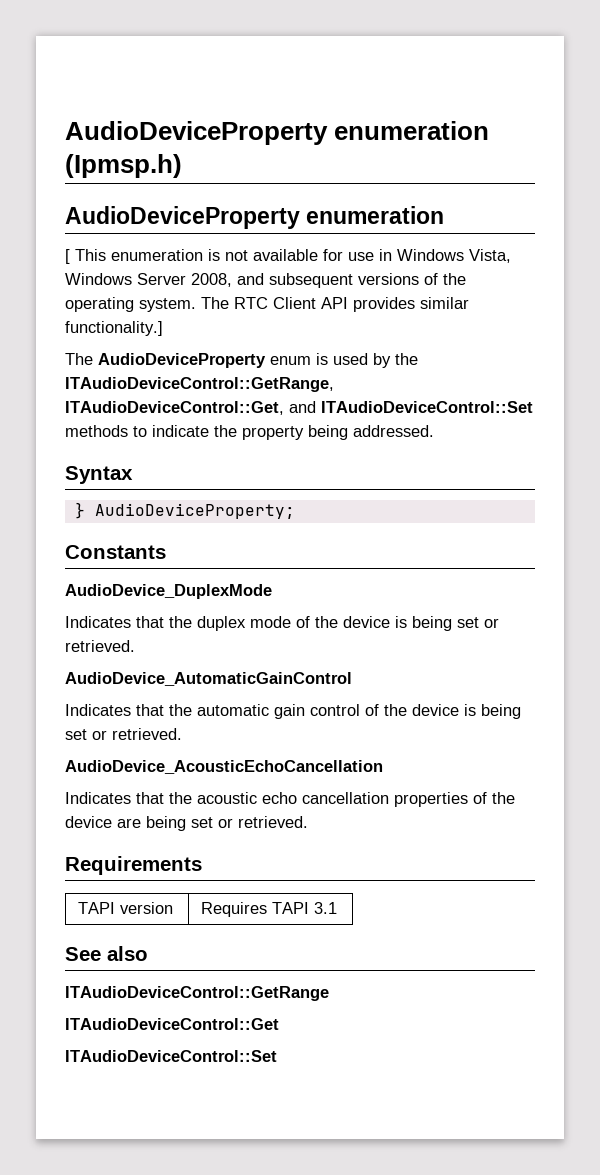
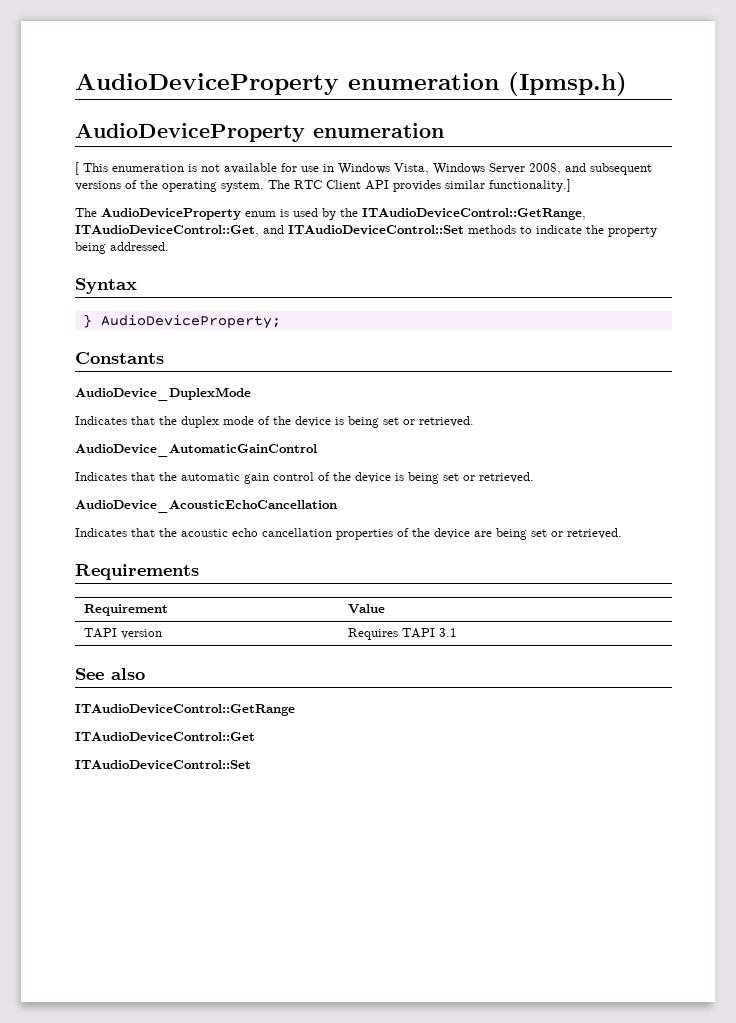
+ Requirement | Value

